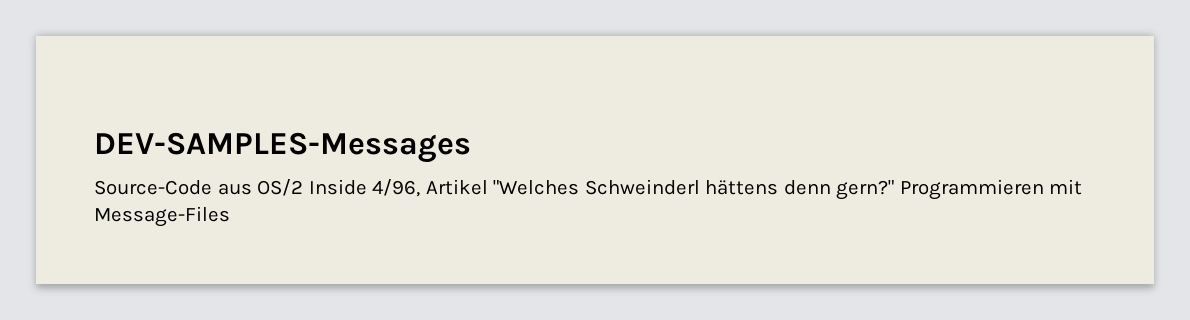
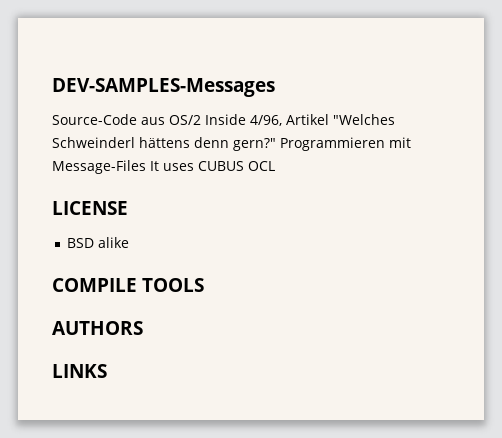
- Programmieren mit Message-Files
+ Programmieren mit Message-Files It uses CUBUS OCL
+ LICENSE
+ BSD alike
+ COMPILE TOOLS
+ AUTHORS
+ LINKS

